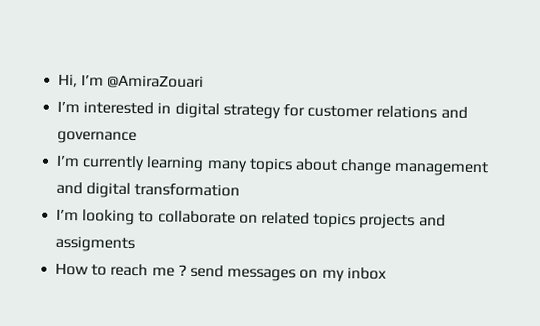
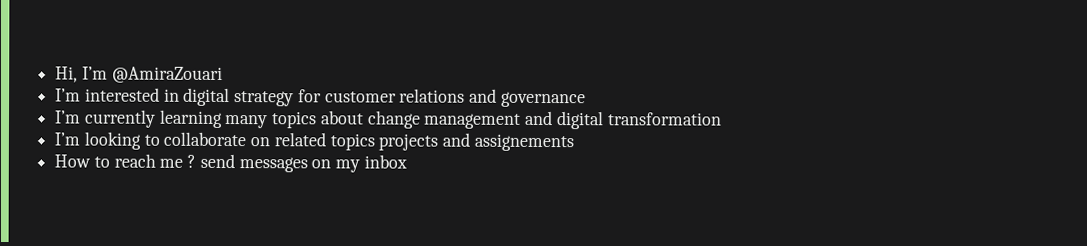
- I’m looking to collaborate on related topics projects and assigments
+ I’m looking to collaborate on related topics projects and assignements

